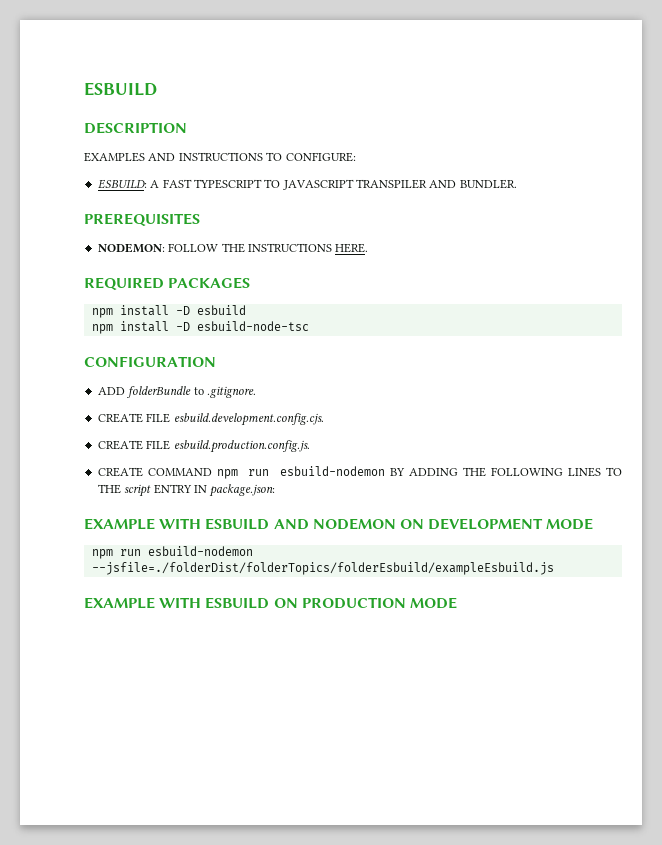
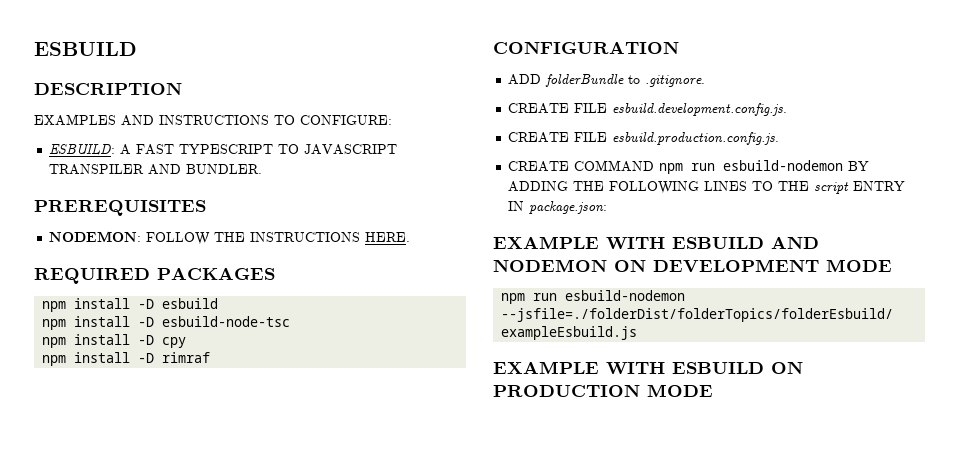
+ npm install -D cpy
+ npm install -D rimraf
- CREATE FILE esbuild.development.config.cjs.
+ CREATE FILE esbuild.development.config.js.

